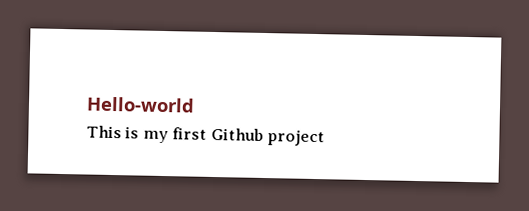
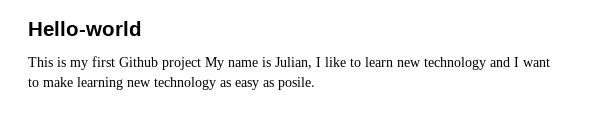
- This is my first Github project
+ This is my first Github project My name is Julian, I like to learn new technology and I want to make learning new technology as easy as posile.

